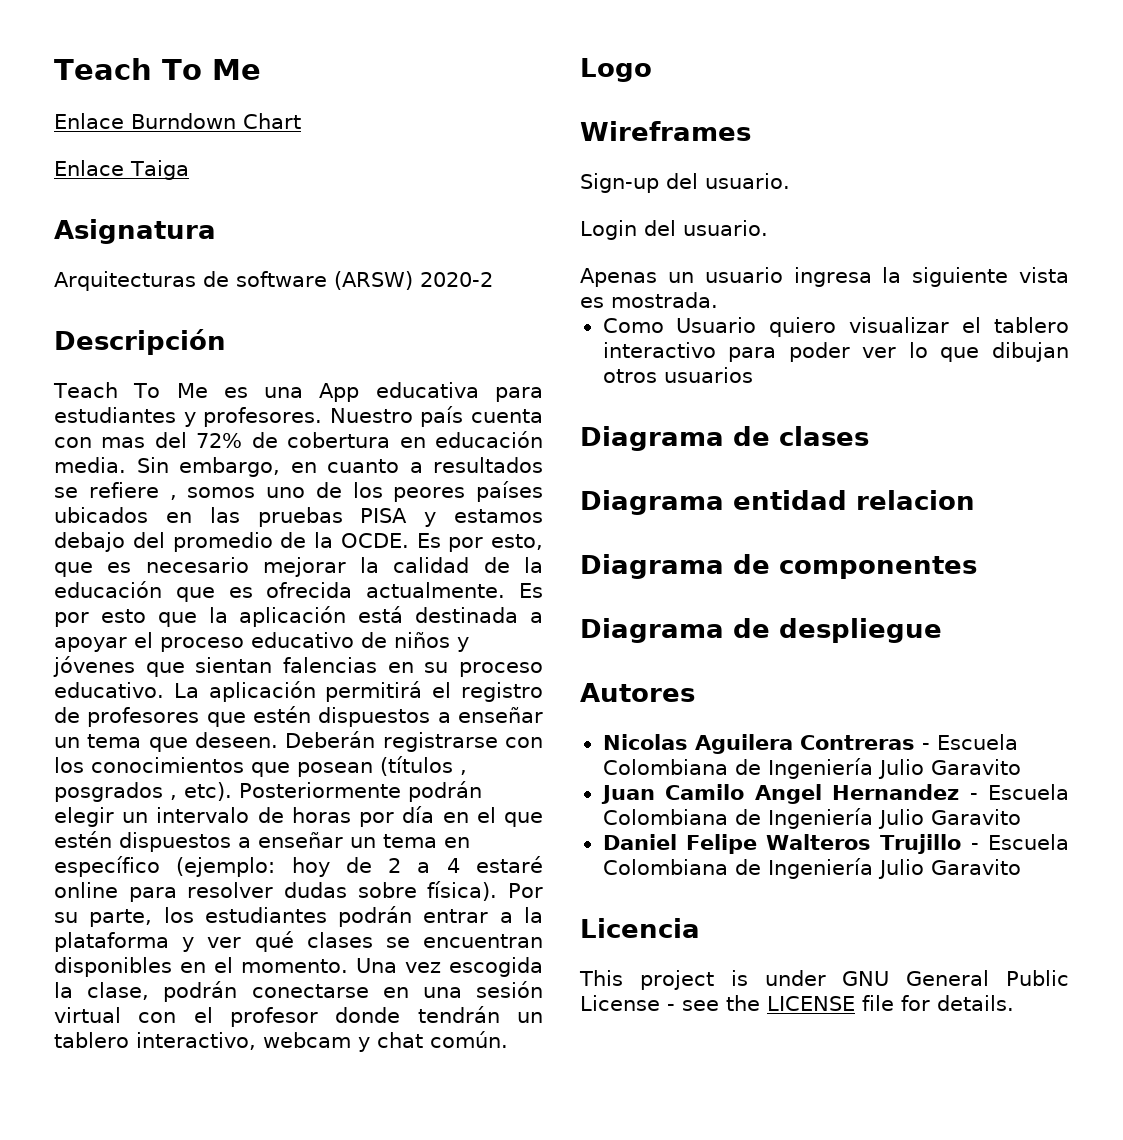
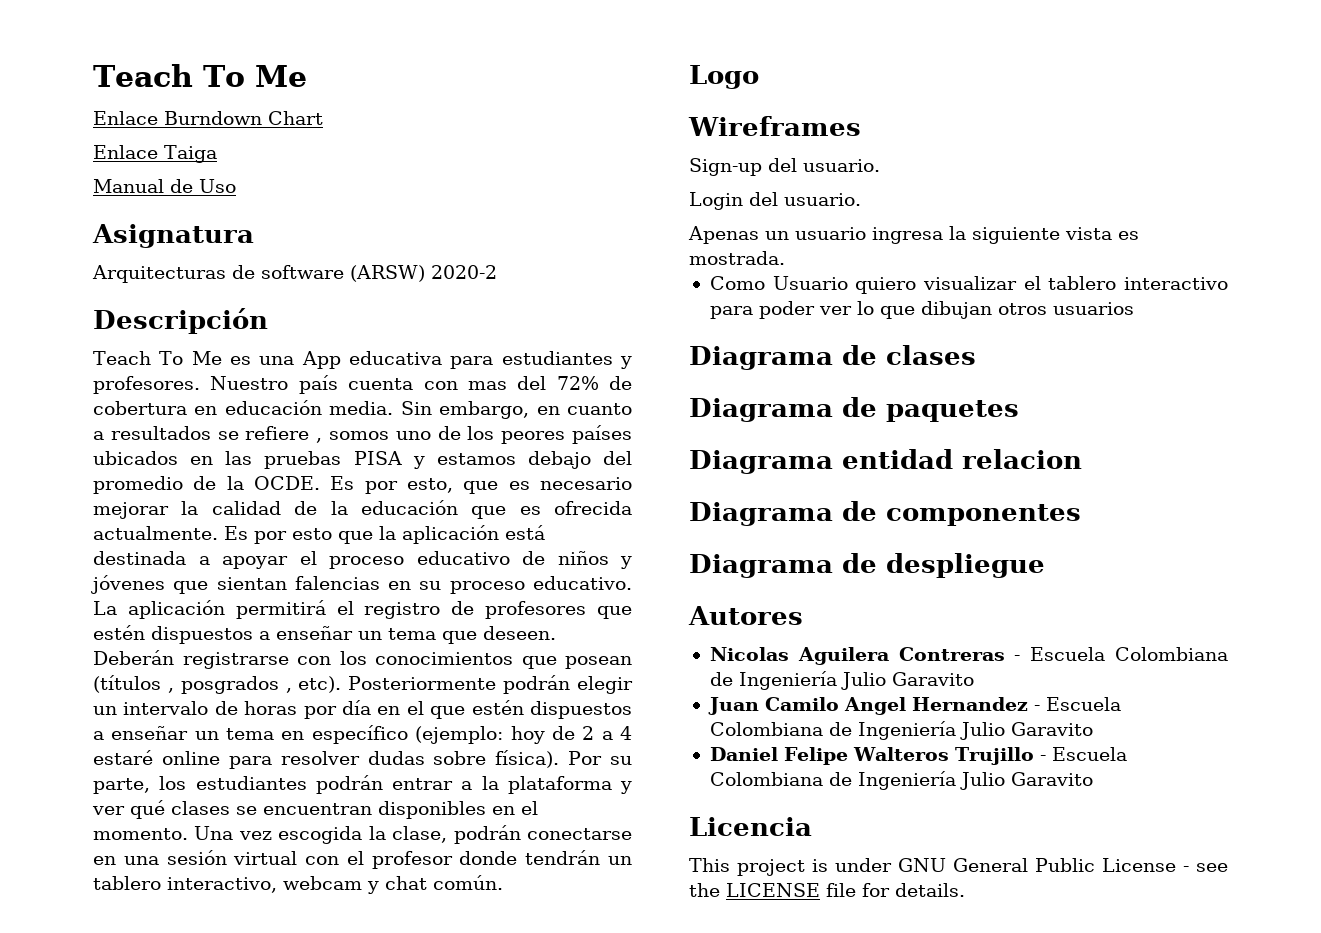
+ Manual de Uso
+ Diagrama de paquetes

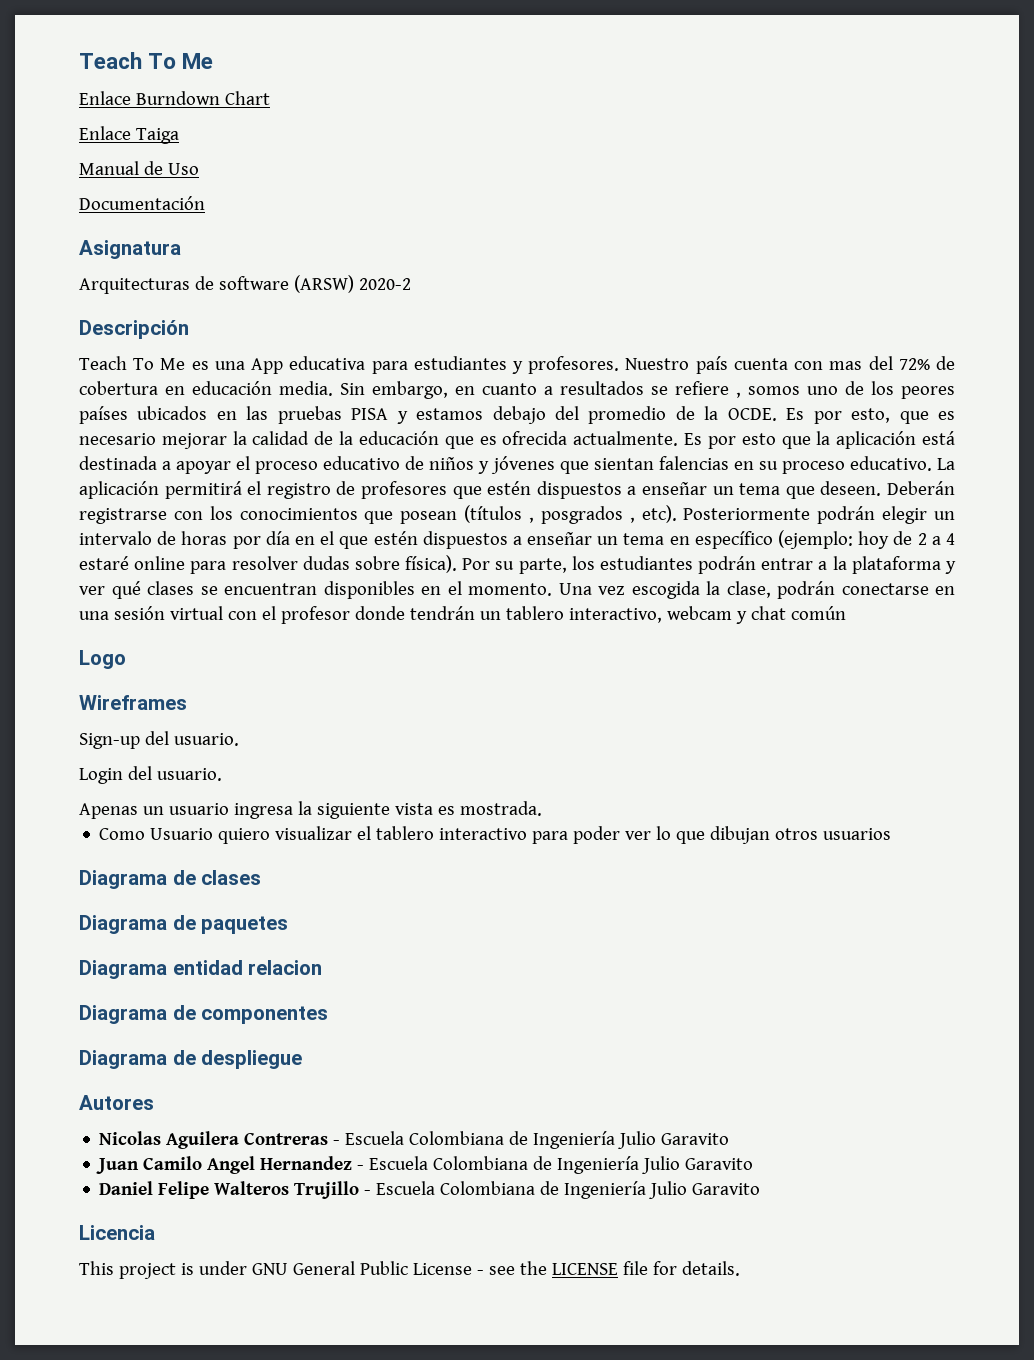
+ Documentación
- Una vez escogida la clase, podrán conectarse en una sesión virtual con el profesor donde tendrán un tablero interactivo, webcam y chat común.
+ Una vez escogida la clase, podrán conectarse en una sesión virtual con el profesor donde tendrán un tablero interactivo, webcam y chat común

